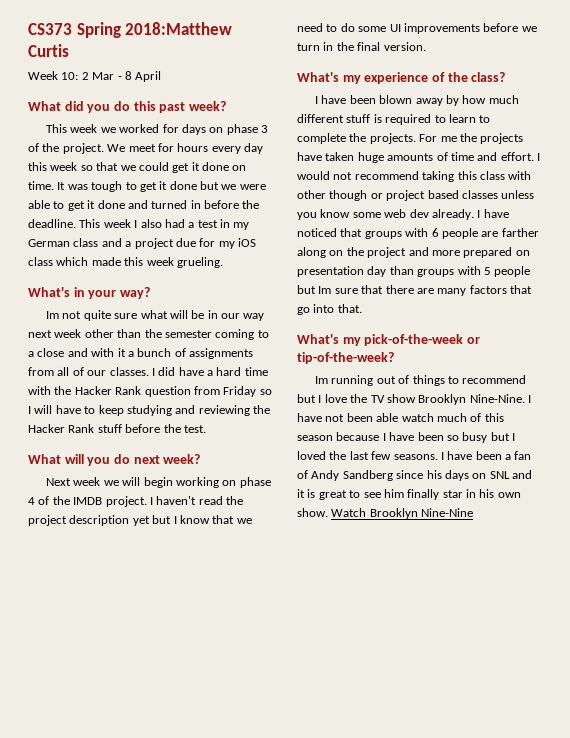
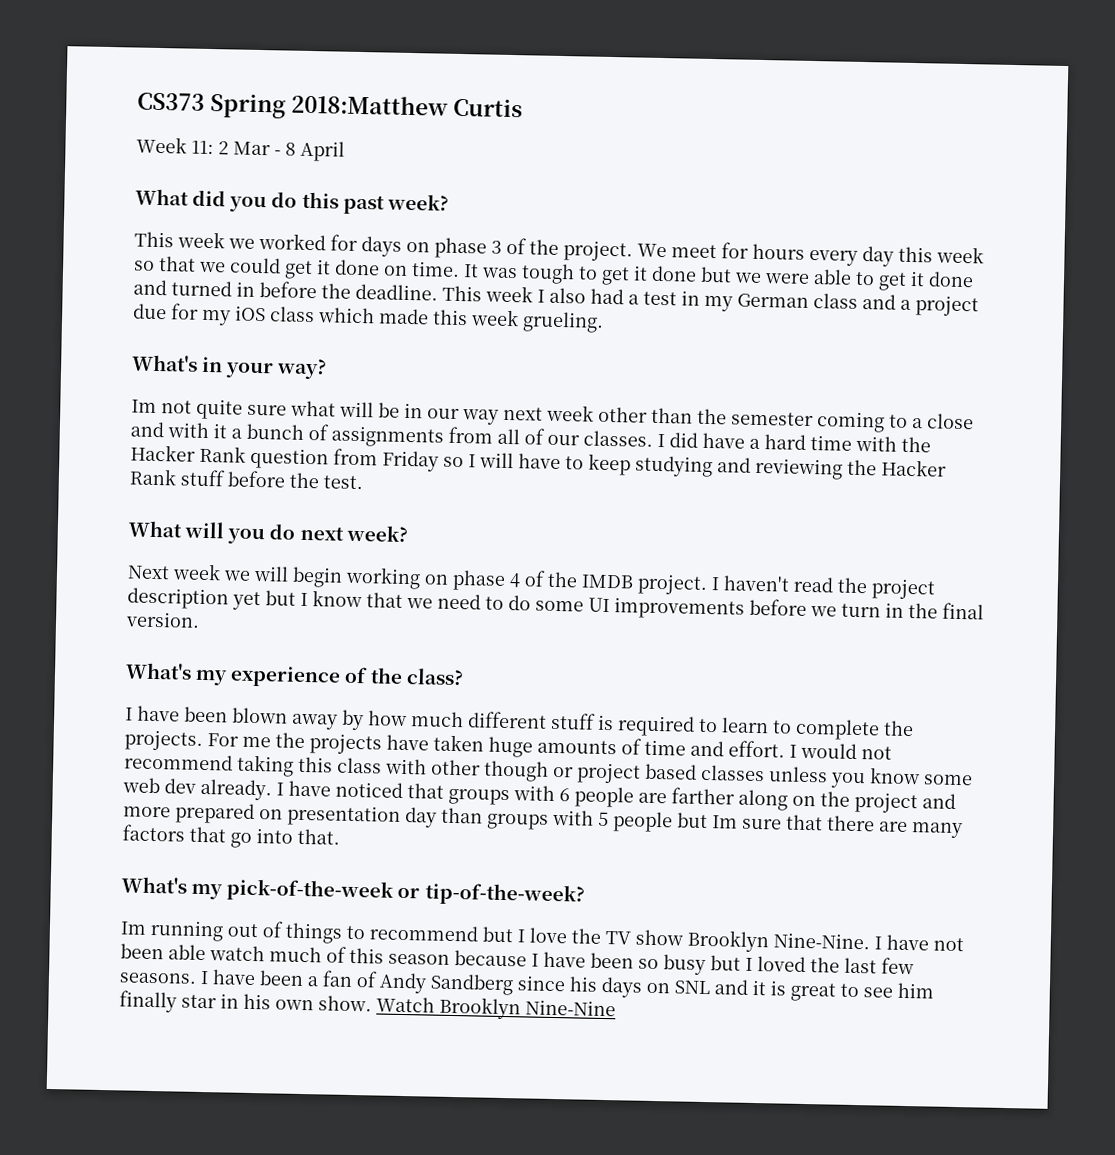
- Week 10: 2 Mar - 8 April
+ Week 11: 2 Mar - 8 April

